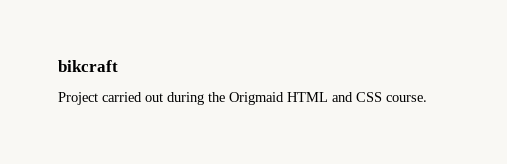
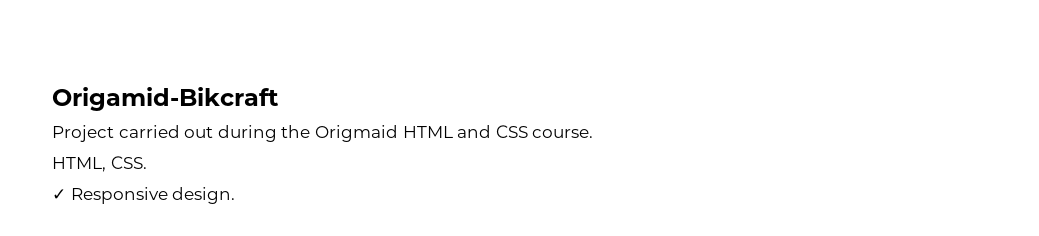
- bikcraft
+ Origamid-Bikcraft
+ HTML, CSS.
+ ✓ Responsive design.

